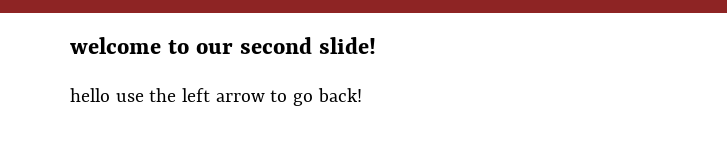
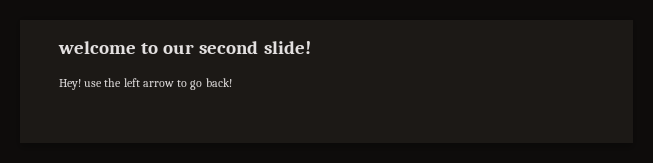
- hello use the left arrow to go back!
+ Hey! use the left arrow to go back!

